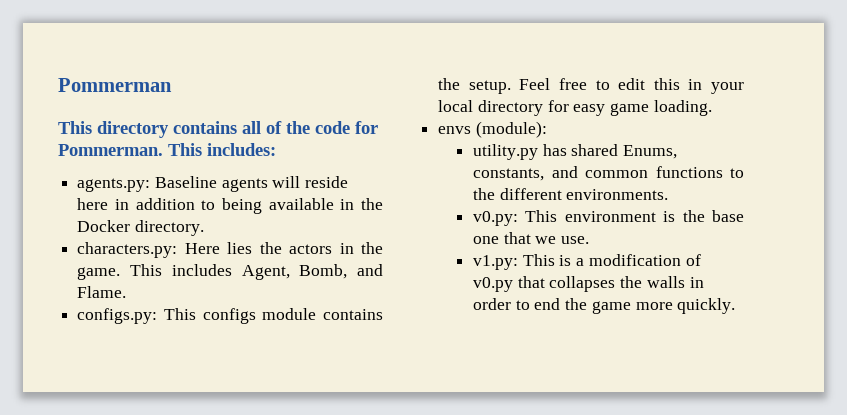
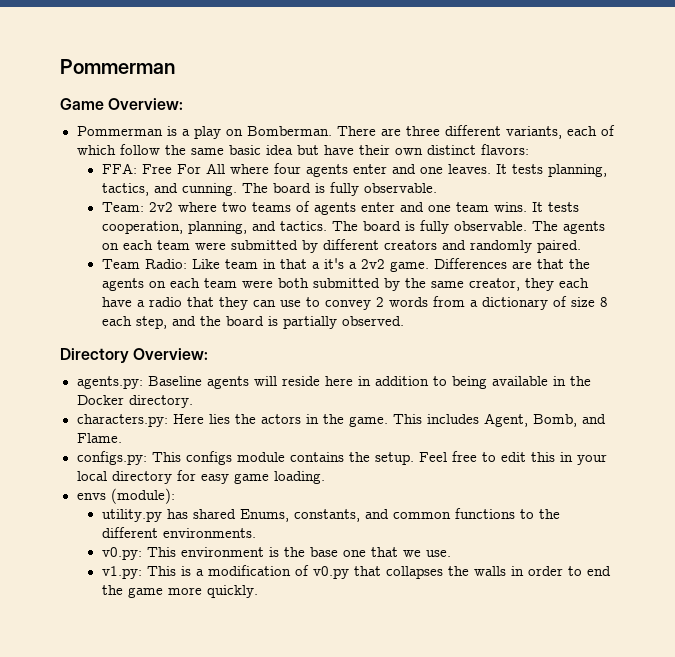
- This directory contains all of the code for Pommerman. This includes:
+ Game Overview:
+ Pommerman is a play on Bomberman. There are three different variants, each of which follow the same basic idea but have their own distinct flavors:
+ FFA: Free For All where four agents enter and one leaves. It tests planning, tactics, and cunning. The board is fully observable.
+ Team: 2v2 where two teams of agents enter and one team wins. It tests cooperation, planning, and tactics. The board is fully observable. The agents on each team were submitted by different creators and randomly paired.
+ Team Radio: Like team in that a it's a 2v2 game. Differences are that the agents on each team were both submitted by the same creator, they each have a radio that they can use to convey 2 words from a dictionary of size 8 each step, and the board is partially observed.
+ Directory Overview:

